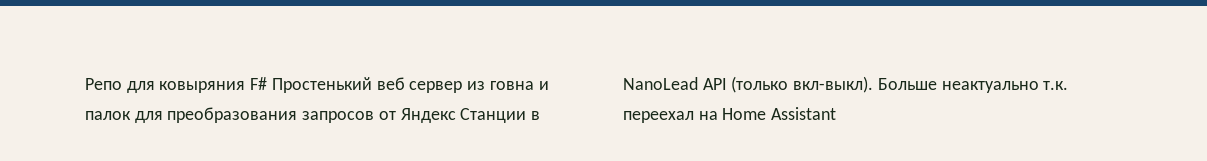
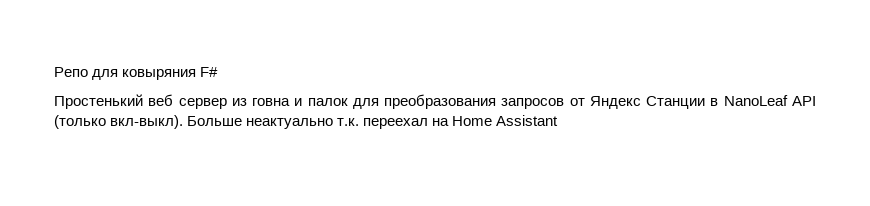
- Репо для ковыряния F# Простенький веб сервер из говна и палок для преобразования запросов от Яндекс Станции в NanoLead API (только вкл-выкл).
+ Репо для ковыряния F#
+ Простенький веб сервер из говна и палок для преобразования запросов от Яндекс Станции в NanoLeaf API (только вкл-выкл).

